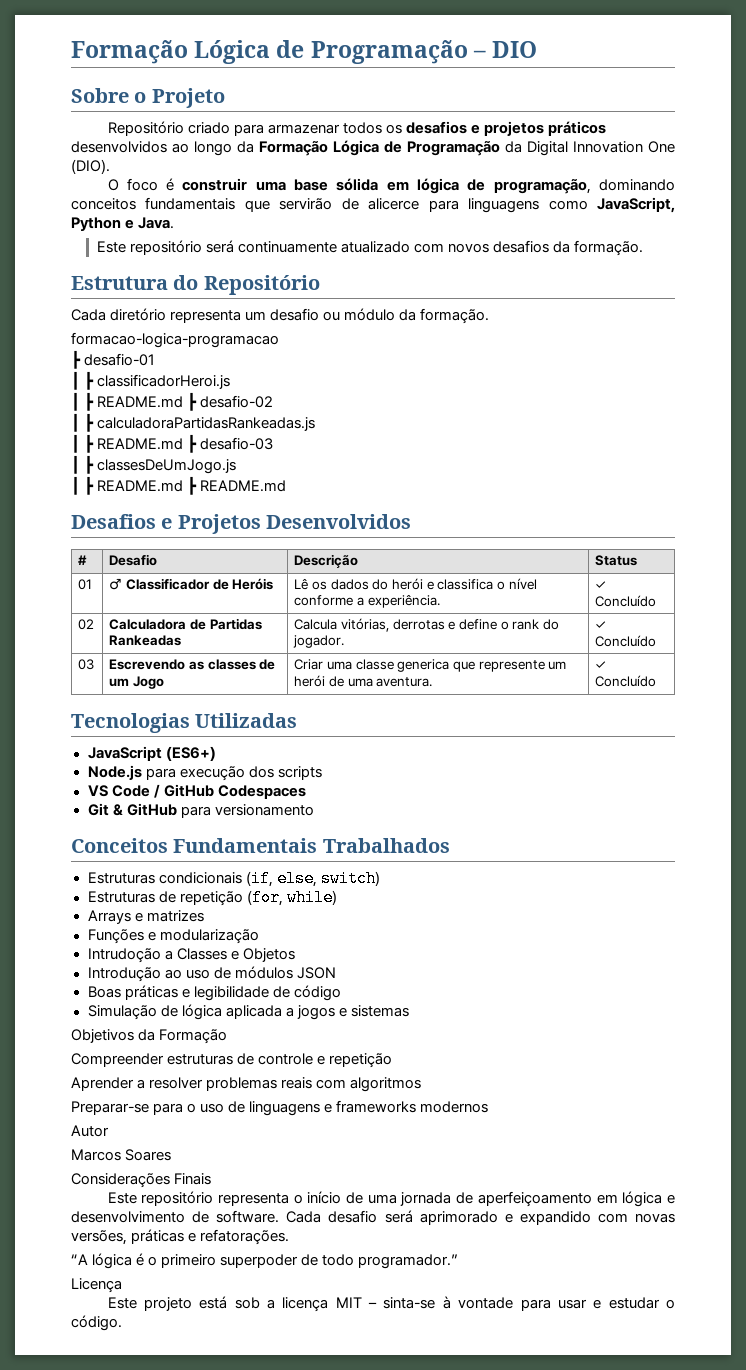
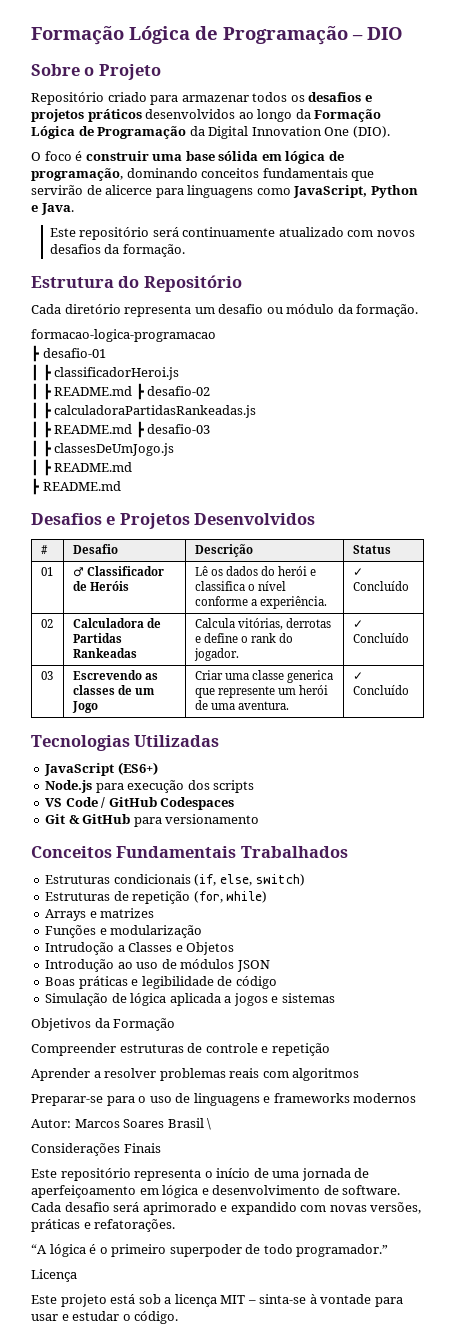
  ┃ ┣ classesDeUmJogo.js
- ┃ ┣ README.md ┣ README.md
+ ┃ ┣ README.md
+ ┣ README.md
- Autor
- Marcos Soares
+ Autor: Marcos Soares Brasil \

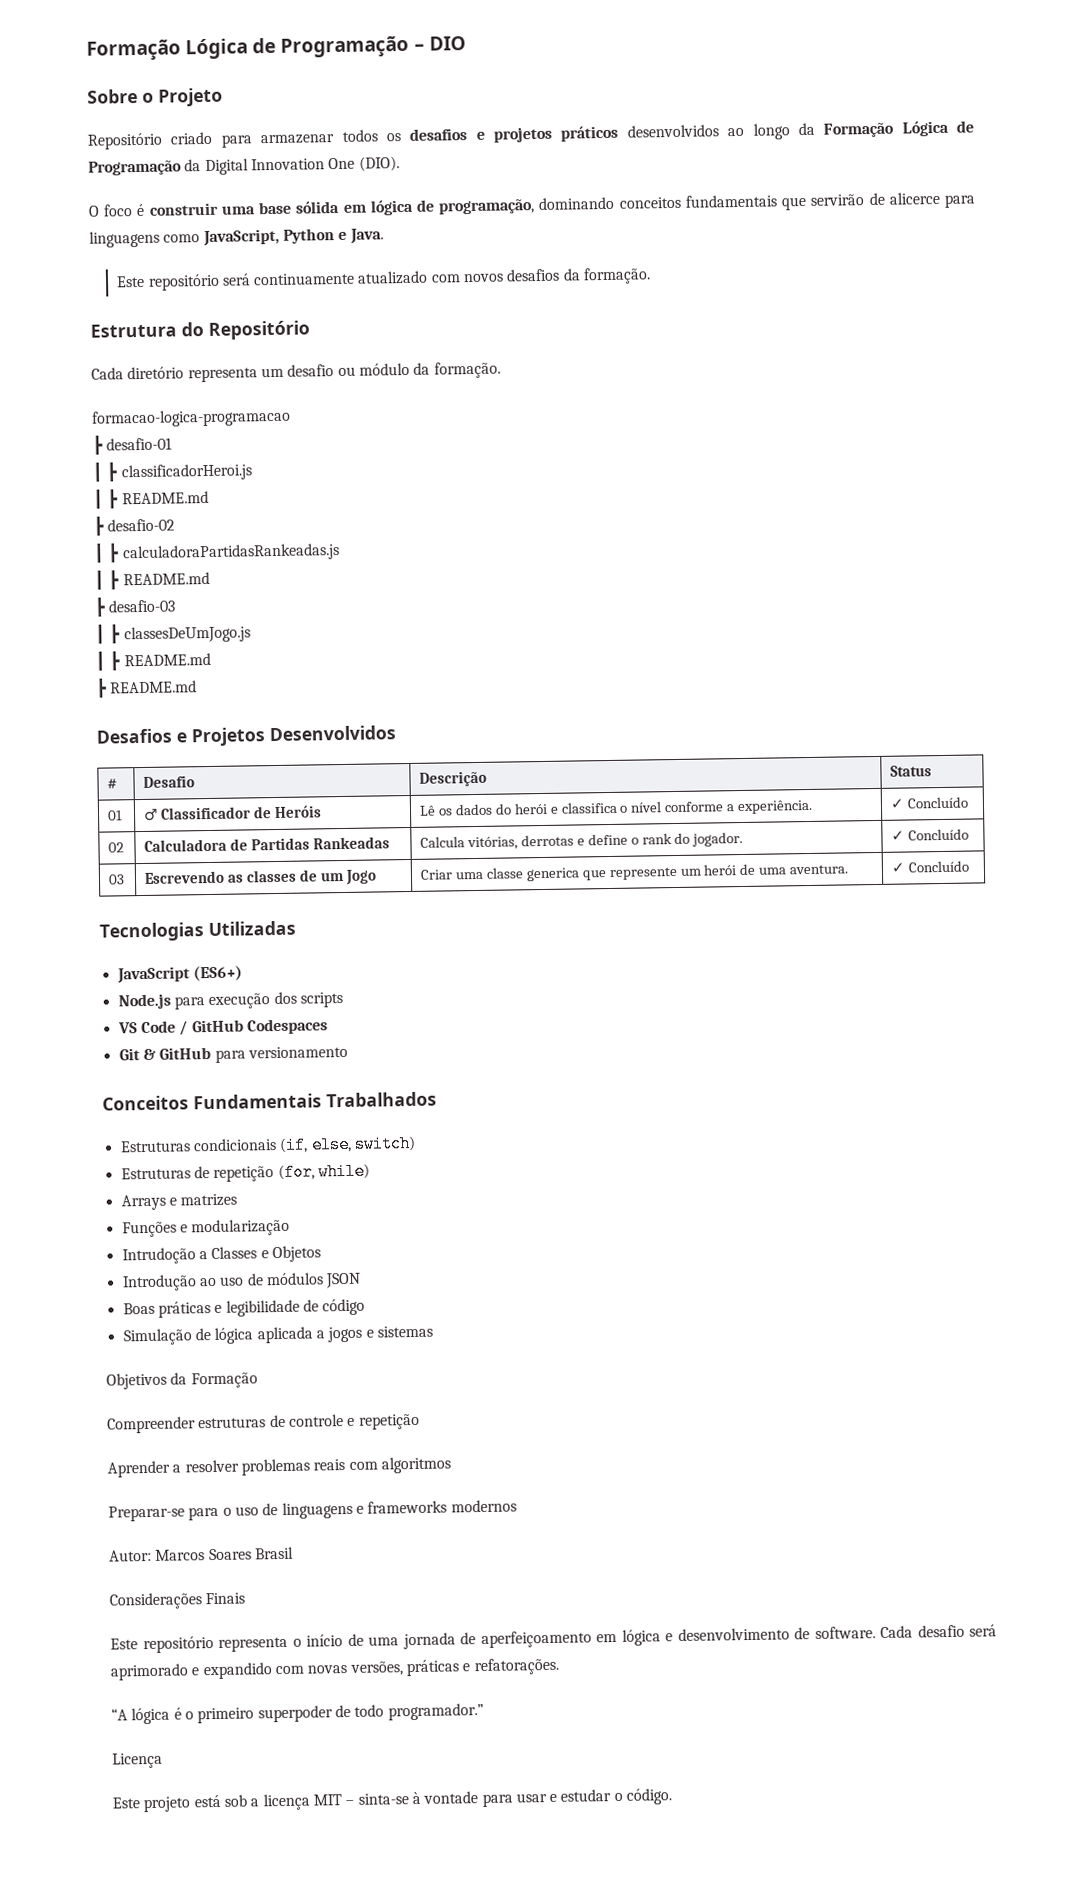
  ┃ ┣ classificadorHeroi.js
- ┃ ┣ README.md ┣ desafio-02
+ ┃ ┣ README.md
+ ┣ desafio-02
  ┃ ┣ calculadoraPartidasRankeadas.js
- ┃ ┣ README.md ┣ desafio-03
+ ┃ ┣ README.md
+ ┣ desafio-03
- Autor: Marcos Soares Brasil \
+ Autor: Marcos Soares Brasil

